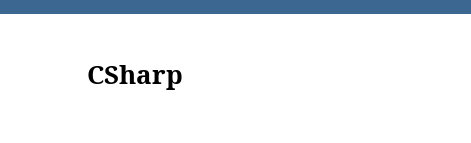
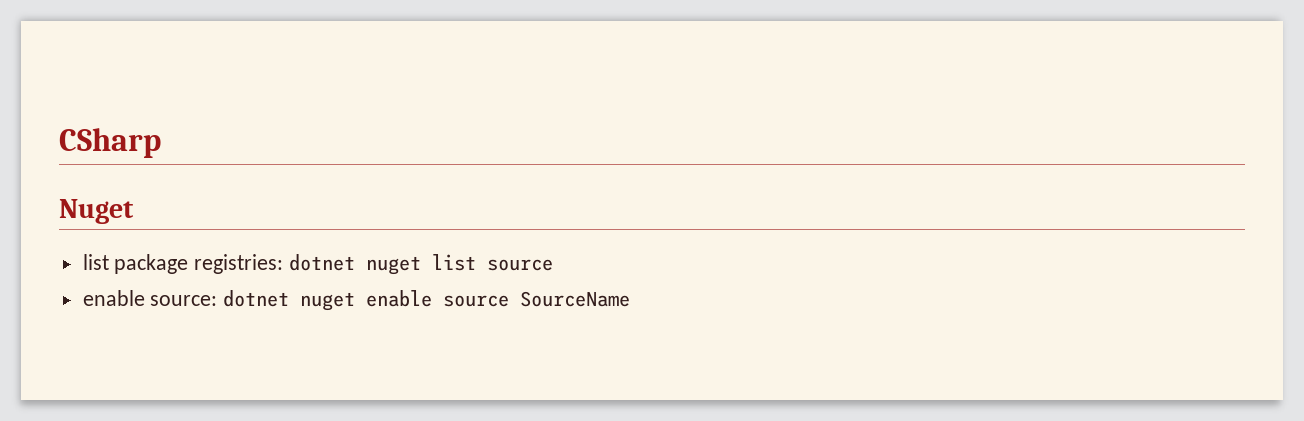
+ Nuget
+ list package registries: dotnet nuget list source
+ enable source: dotnet nuget enable source SourceName

